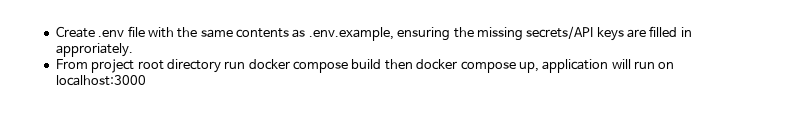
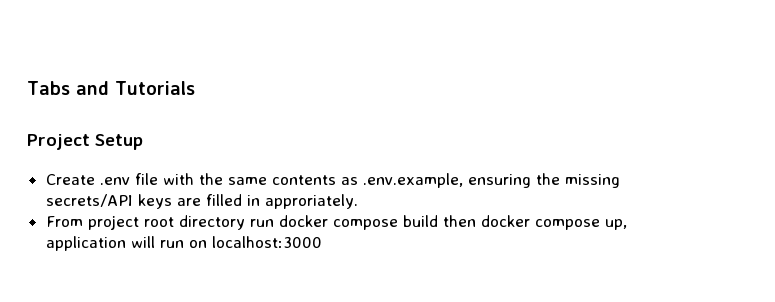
+ Tabs and Tutorials
+ Project Setup

